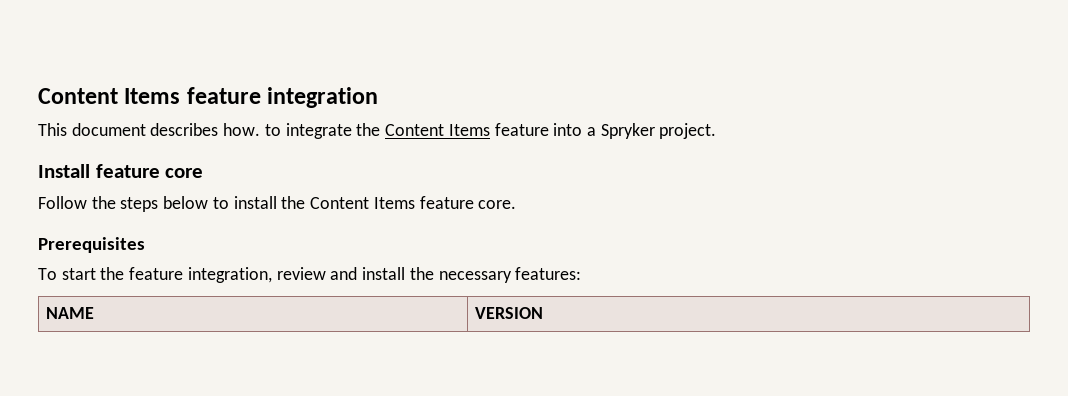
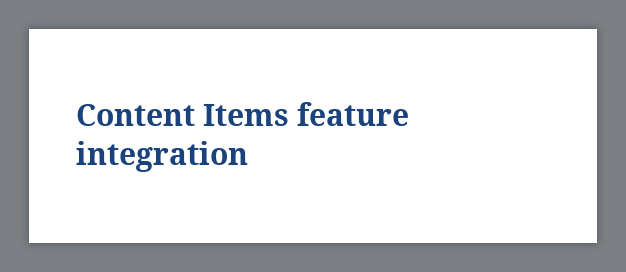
- This document describes how. to integrate the Content Items feature into a Spryker project.
- Install feature core
- Follow the steps below to install the Content Items feature core.
- Prerequisites
- To start the feature integration, review and install the necessary features:
- NAME | VERSION

